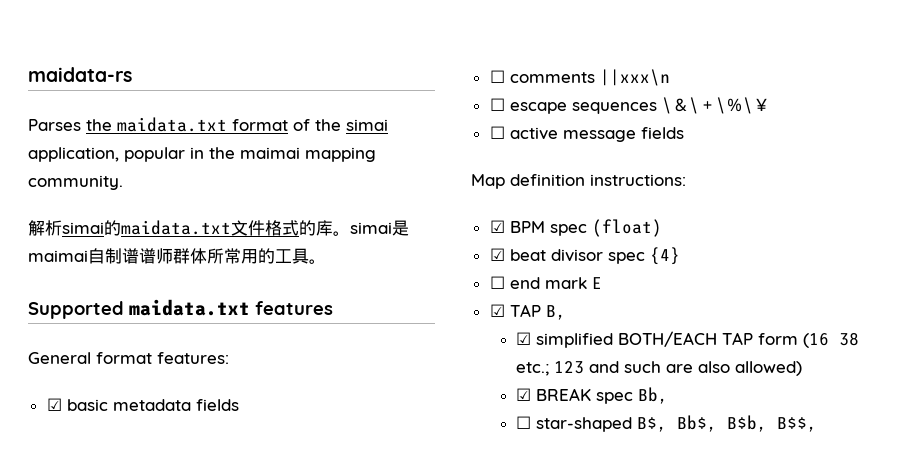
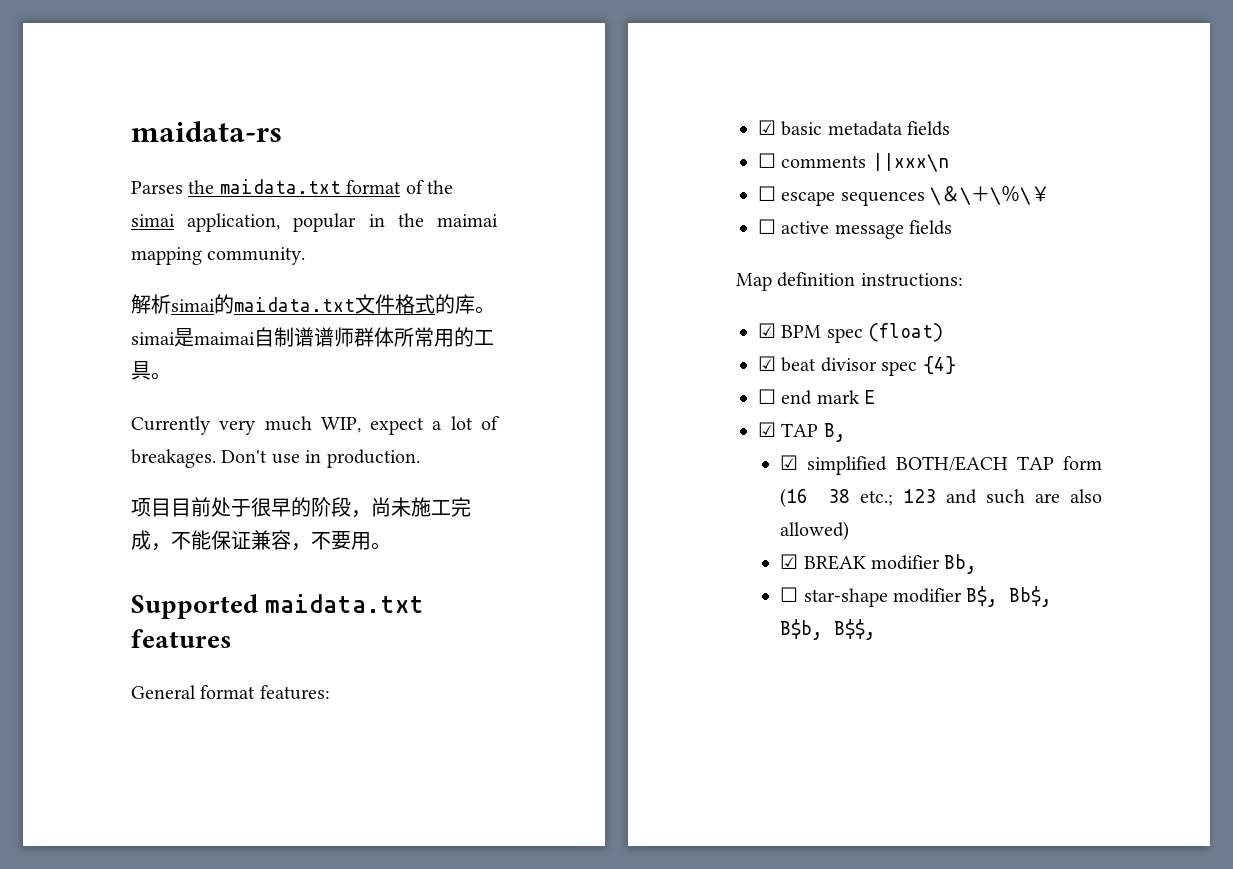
+ Currently very much WIP, expect a lot of breakages. Don't use in production.
+ 项目目前处于很早的阶段，尚未施工完成，不能保证兼容，不要用。
- ☑ BREAK spec Bb,
+ ☑ BREAK modifier Bb,
- ☐ star-shaped B$, Bb$, B$b, B$$,
+ ☐ star-shape modifier B$, Bb$, B$b, B$$,

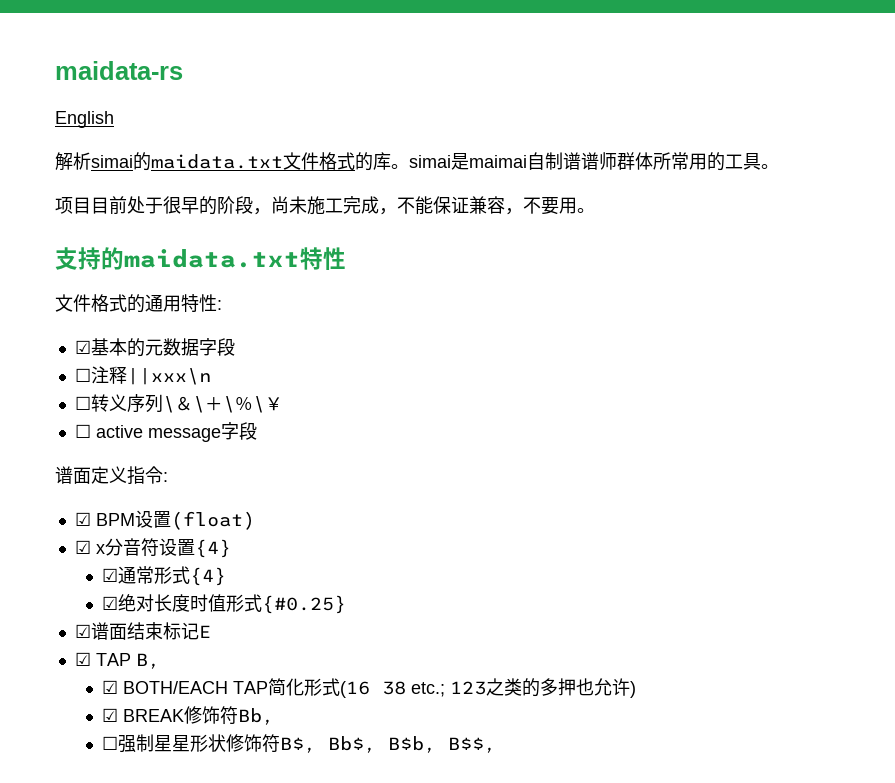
- Parses the maidata.txt format of the simai application, popular in the maimai mapping community.
+ English
- Currently very much WIP, expect a lot of breakages. Don't use in production.
- Supported maidata.txt features
- General format features:
- ☑ basic metadata fields
- ☐ comments ||xxx\n
+ 支持的maidata.txt特性
+ 文件格式的通用特性:
+ ☑基本的元数据字段
+ ☐注释||xxx\n
- ☐ escape sequences \＆\＋\％\￥
+ ☐转义序列\＆\＋\％\￥
- ☐ active message fields
- Map definition instructions:
+ ☐ active message字段
+ 谱面定义指令:
- ☑ BPM spec (float)
+ ☑ BPM设置(float)
- ☑ beat divisor spec {4}
- ☐ end mark E
+ ☑ x分音符设置{4}
+ ☑通常形式{4}
+ ☑绝对长度时值形式{#0.25}
+ ☑谱面结束标记E
- ☑ simplified BOTH/EACH TAP form (16 38 etc.; 123 and such are also allowed)
+ ☑ BOTH/EACH TAP简化形式(16 38 etc.; 123之类的多押也允许)
- ☑ BREAK modifier Bb,
+ ☑ BREAK修饰符Bb,
- ☐ star-shape modifier B$, Bb$, B$b, B$$,
+ ☐强制星星形状修饰符B$, Bb$, B$b, B$$,

